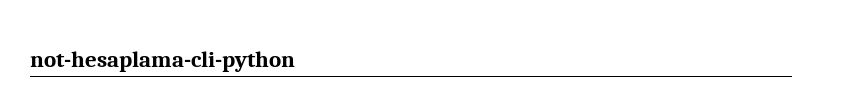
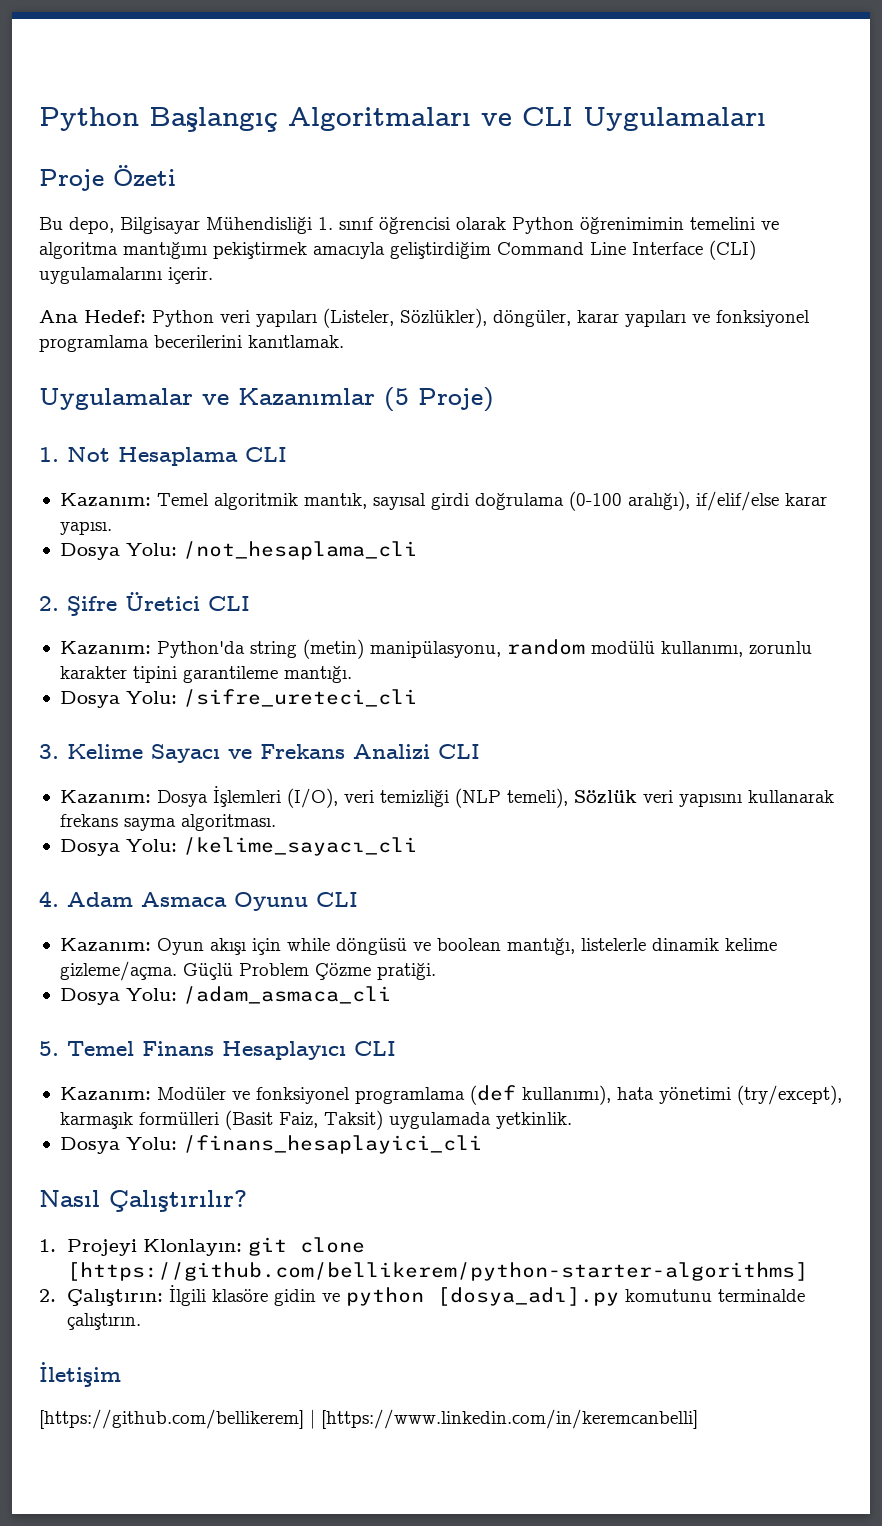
- not-hesaplama-cli-python
+ Python Başlangıç Algoritmaları ve CLI Uygulamaları
+ Proje Özeti
+ Bu depo, Bilgisayar Mühendisliği 1. sınıf öğrencisi olarak Python öğrenimimin temelini ve algoritma mantığımı pekiştirmek amacıyla geliştirdiğim Command Line Interface (CLI) uygulamalarını içerir.
+ Ana Hedef: Python veri yapıları (Listeler, Sözlükler), döngüler, karar yapıları ve fonksiyonel programlama becerilerini kanıtlamak.
+ Uygulamalar ve Kazanımlar (5 Proje)
+ 1. Not Hesaplama CLI
+ Kazanım: Temel algoritmik mantık, sayısal girdi doğrulama (0-100 aralığı), if/elif/else karar yapısı.
+ Dosya Yolu: /not_hesaplama_cli
+ 2. Şifre Üretici CLI
+ Kazanım: Python'da string (metin) manipülasyonu, random modülü kullanımı, zorunlu karakter tipini garantileme mantığı.
+ Dosya Yolu: /sifre_ureteci_cli
+ 3. Kelime Sayacı ve Frekans Analizi CLI
+ Kazanım: Dosya İşlemleri (I/O), veri temizliği (NLP temeli), Sözlük veri yapısını kullanarak frekans sayma algoritması.
+ Dosya Yolu: /kelime_sayacı_cli
+ 4. Adam Asmaca Oyunu CLI
+ Kazanım: Oyun akışı için while döngüsü ve boolean mantığı, listelerle dinamik kelime gizleme/açma. Güçlü Problem Çözme pratiği.
+ Dosya Yolu: /adam_asmaca_cli
+ 5. Temel Finans Hesaplayıcı CLI
+ Kazanım: Modüler ve fonksiyonel programlama (def kullanımı), hata yönetimi (try/except), karmaşık formülleri (Basit Faiz, Taksit) uygulamada yetkinlik.
+ Dosya Yolu: /finans_hesaplayici_cli
+ Nasıl Çalıştırılır?
+ 1. Projeyi Klonlayın: git clone [https://github.com/bellikerem/python-starter-algorithms]
+ 2. Çalıştırın: İlgili klasöre gidin ve python [dosya_adı].py komutunu terminalde çalıştırın.
+ İletişim
+ [https://github.com/bellikerem] | [https://www.linkedin.com/in/keremcanbelli]

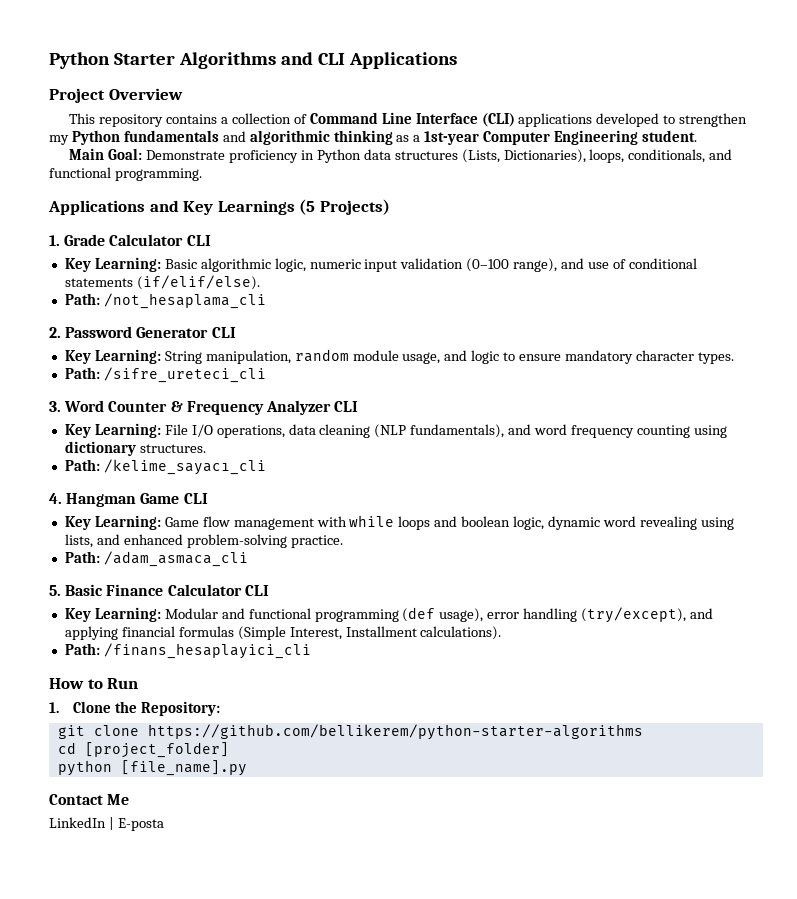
- Python Başlangıç Algoritmaları ve CLI Uygulamaları
- Proje Özeti
- Bu depo, Bilgisayar Mühendisliği 1. sınıf öğrencisi olarak Python öğrenimimin temelini ve algoritma mantığımı pekiştirmek amacıyla geliştirdiğim Command Line Interface (CLI) uygulamalarını içerir.
- Ana Hedef: Python veri yapıları (Listeler, Sözlükler), döngüler, karar yapıları ve fonksiyonel programlama becerilerini kanıtlamak.
- Uygulamalar ve Kazanımlar (5 Proje)
- 1. Not Hesaplama CLI
- Kazanım: Temel algoritmik mantık, sayısal girdi doğrulama (0-100 aralığı), if/elif/else karar yapısı.
- Dosya Yolu: /not_hesaplama_cli
+ Python Starter Algorithms and CLI Applications
+ Project Overview
+ This repository contains a collection of Command Line Interface (CLI) applications developed to strengthen my Python fundamentals and algorithmic thinking as a 1st-year Computer Engineering student.
+ Main Goal: Demonstrate proficiency in Python data structures (Lists, Dictionaries), loops, conditionals, and functional programming.
+ Applications and Key Learnings (5 Projects)
+ 1. Grade Calculator CLI
+ Key Learning: Basic algorithmic logic, numeric input validation (0–100 range), and use of conditional statements (if/elif/else).
+ Path: /not_hesaplama_cli
- 2. Şifre Üretici CLI
- Kazanım: Python'da string (metin) manipülasyonu, random modülü kullanımı, zorunlu karakter tipini garantileme mantığı.
- Dosya Yolu: /sifre_ureteci_cli
- 3. Kelime Sayacı ve Frekans Analizi CLI
- Kazanım: Dosya İşlemleri (I/O), veri temizliği (NLP temeli), Sözlük veri yapısını kullanarak frekans sayma algoritması.
- Dosya Yolu: /kelime_sayacı_cli
- 4. Adam Asmaca Oyunu CLI
- Kazanım: Oyun akışı için while döngüsü ve boolean mantığı, listelerle dinamik kelime gizleme/açma. Güçlü Problem Çözme pratiği.
- Dosya Yolu: /adam_asmaca_cli
- 5. Temel Finans Hesaplayıcı CLI
- Kazanım: Modüler ve fonksiyonel programlama (def kullanımı), hata yönetimi (try/except), karmaşık formülleri (Basit Faiz, Taksit) uygulamada yetkinlik.
- Dosya Yolu: /finans_hesaplayici_cli
- Nasıl Çalıştırılır?
- 1. Projeyi Klonlayın: git clone [https://github.com/bellikerem/python-starter-algorithms]
- 2. Çalıştırın: İlgili klasöre gidin ve python [dosya_adı].py komutunu terminalde çalıştırın.
- İletişim
- [https://github.com/bellikerem] | [https://www.linkedin.com/in/keremcanbelli]
+ 2. Password Generator CLI
+ Key Learning: String manipulation, random module usage, and logic to ensure mandatory character types.
+ Path: /sifre_ureteci_cli
+ 3. Word Counter & Frequency Analyzer CLI
+ Key Learning: File I/O operations, data cleaning (NLP fundamentals), and word frequency counting using dictionary structures.
+ Path: /kelime_sayacı_cli
+ 4. Hangman Game CLI
+ Key Learning: Game flow management with while loops and boolean logic, dynamic word revealing using lists, and enhanced problem-solving practice.
+ Path: /adam_asmaca_cli
+ 5. Basic Finance Calculator CLI
+ Key Learning: Modular and functional programming (def usage), error handling (try/except), and applying financial formulas (Simple Interest, Installment calculations).
+ Path: /finans_hesaplayici_cli
+ How to Run
+ 1. Clone the Repository:
+ git clone https://github.com/bellikerem/python-starter-algorithms
+ cd [project_folder]
+ python [file_name].py
+ Contact Me
+ LinkedIn | E-posta

